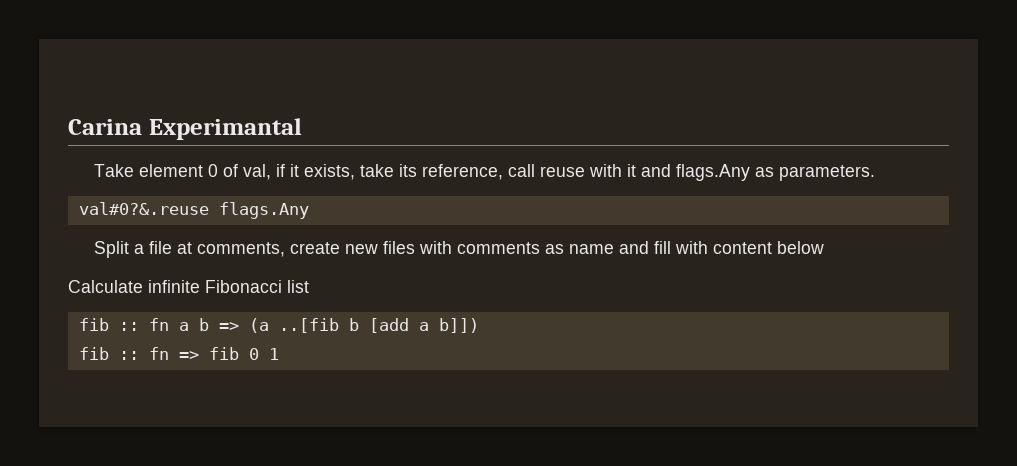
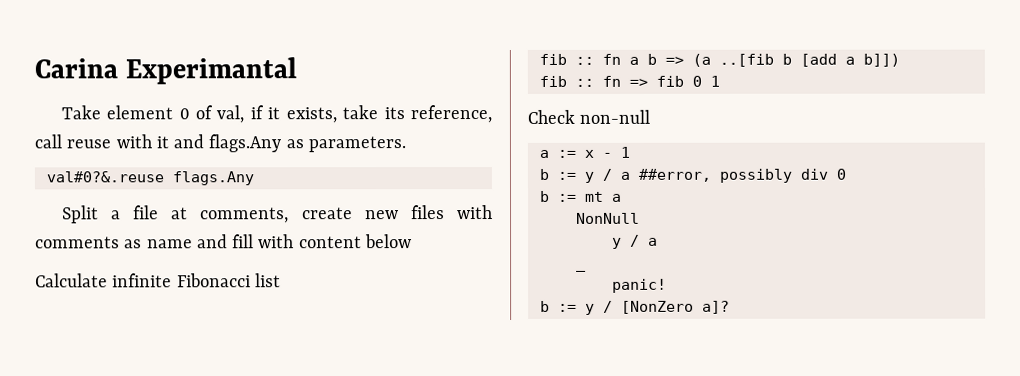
+ Check non-null
+ a := x - 1
+ b := y / a ##error, possibly div 0
+ b := mt a
+ NonNull
+ y / a
+ _
+ panic!
+ b := y / [NonZero a]?

